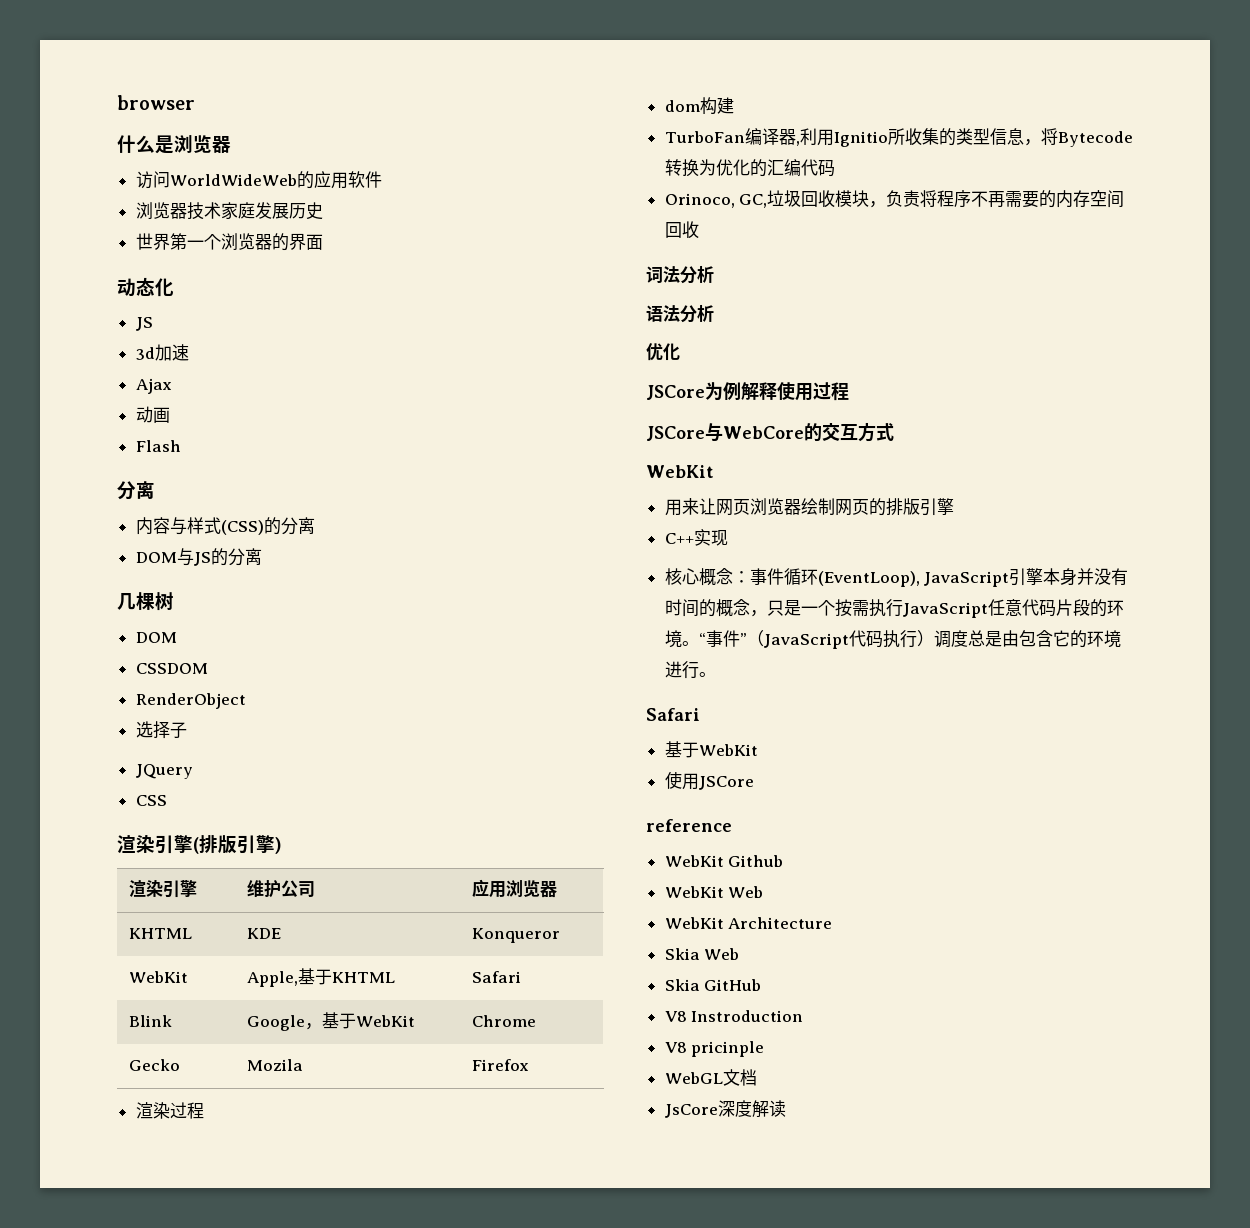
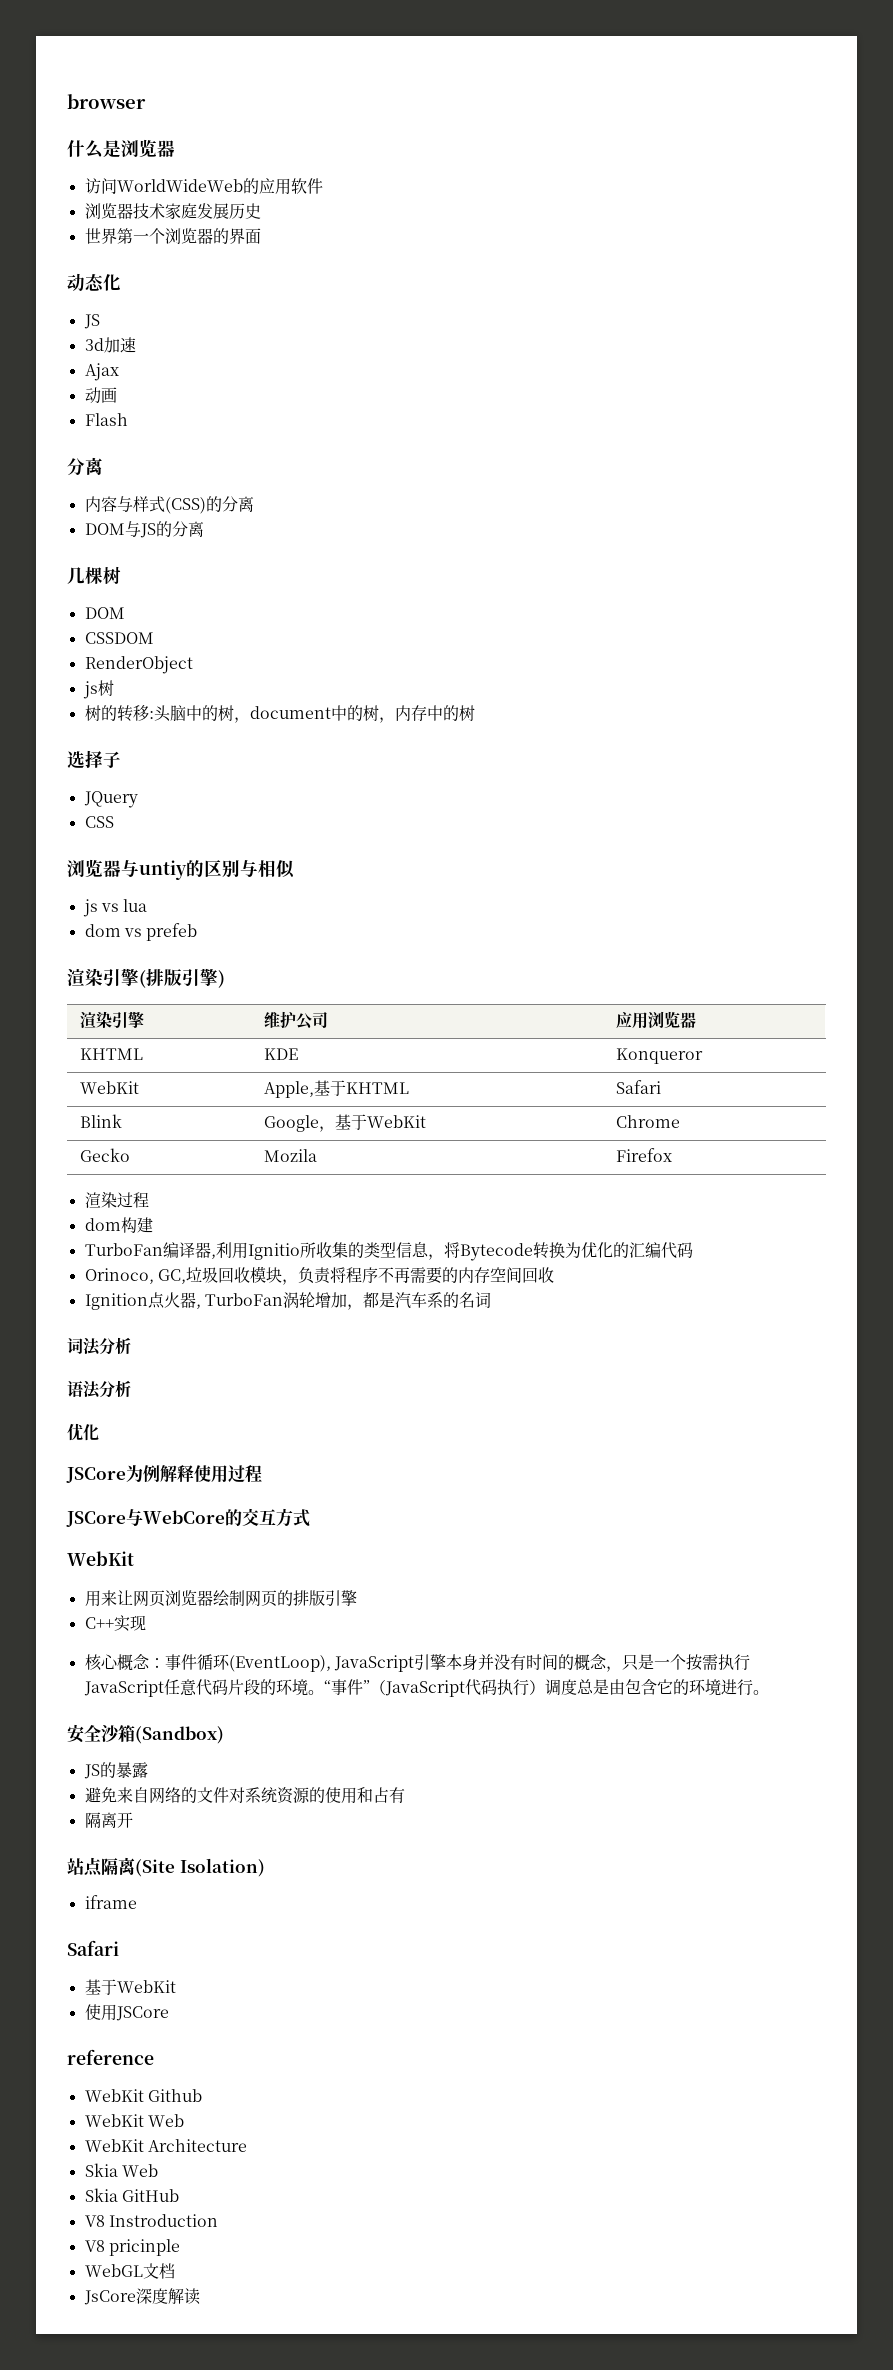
+ js树
+ 树的转移:头脑中的树，document中的树，内存中的树
  选择子
  JQuery
  CSS
+ 浏览器与untiy的区别与相似
+ js vs lua
+ dom vs prefeb
+ Ignition点火器, TurboFan涡轮增加，都是汽车系的名词
+ 安全沙箱(Sandbox)
+ JS的暴露
+ 避免来自网络的文件对系统资源的使用和占有
+ 隔离开
+ 站点隔离(Site Isolation)
+ iframe

